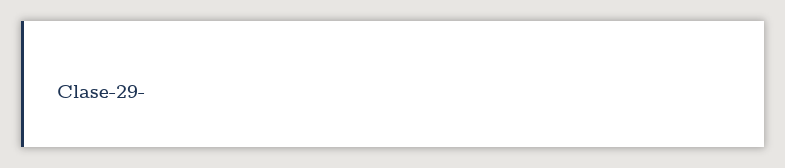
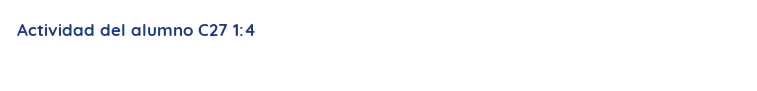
- Clase-29-
+ Actividad del alumno C27 1:4

